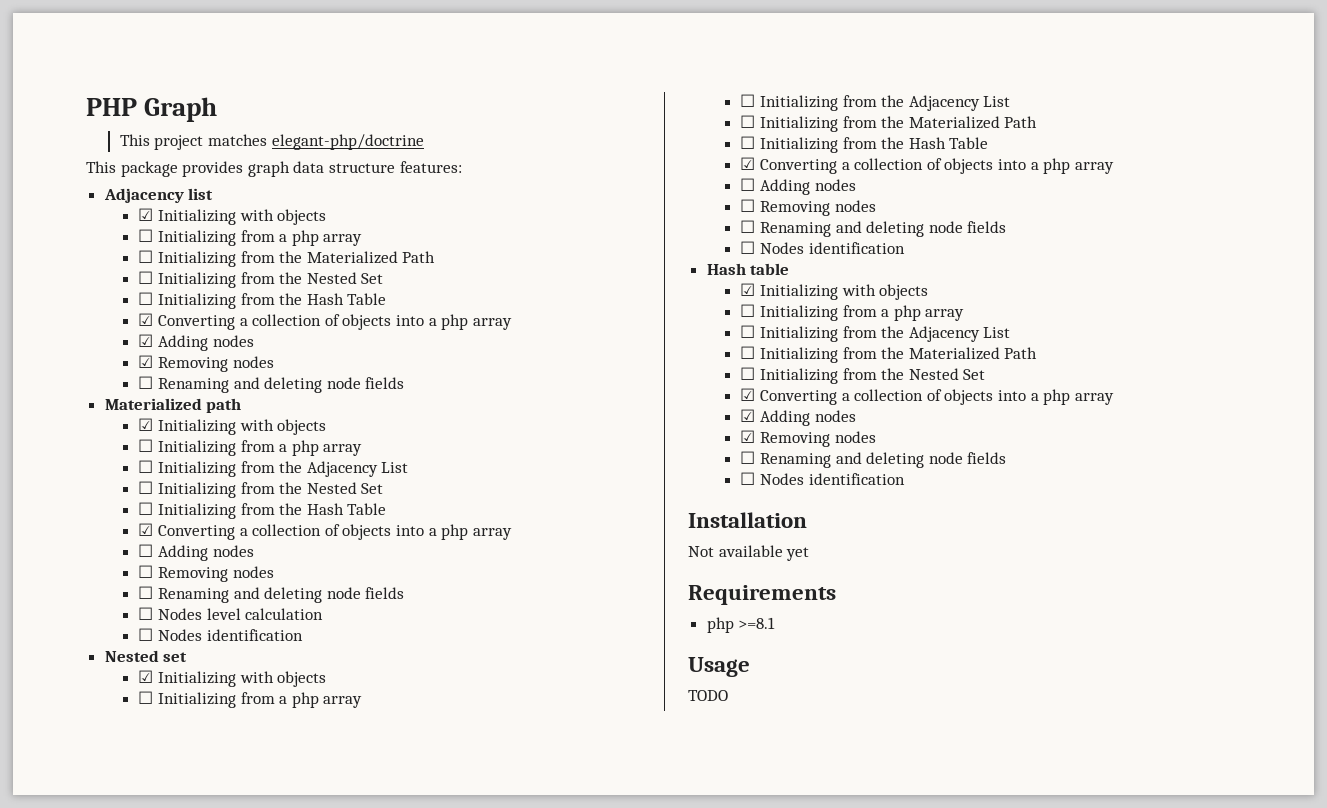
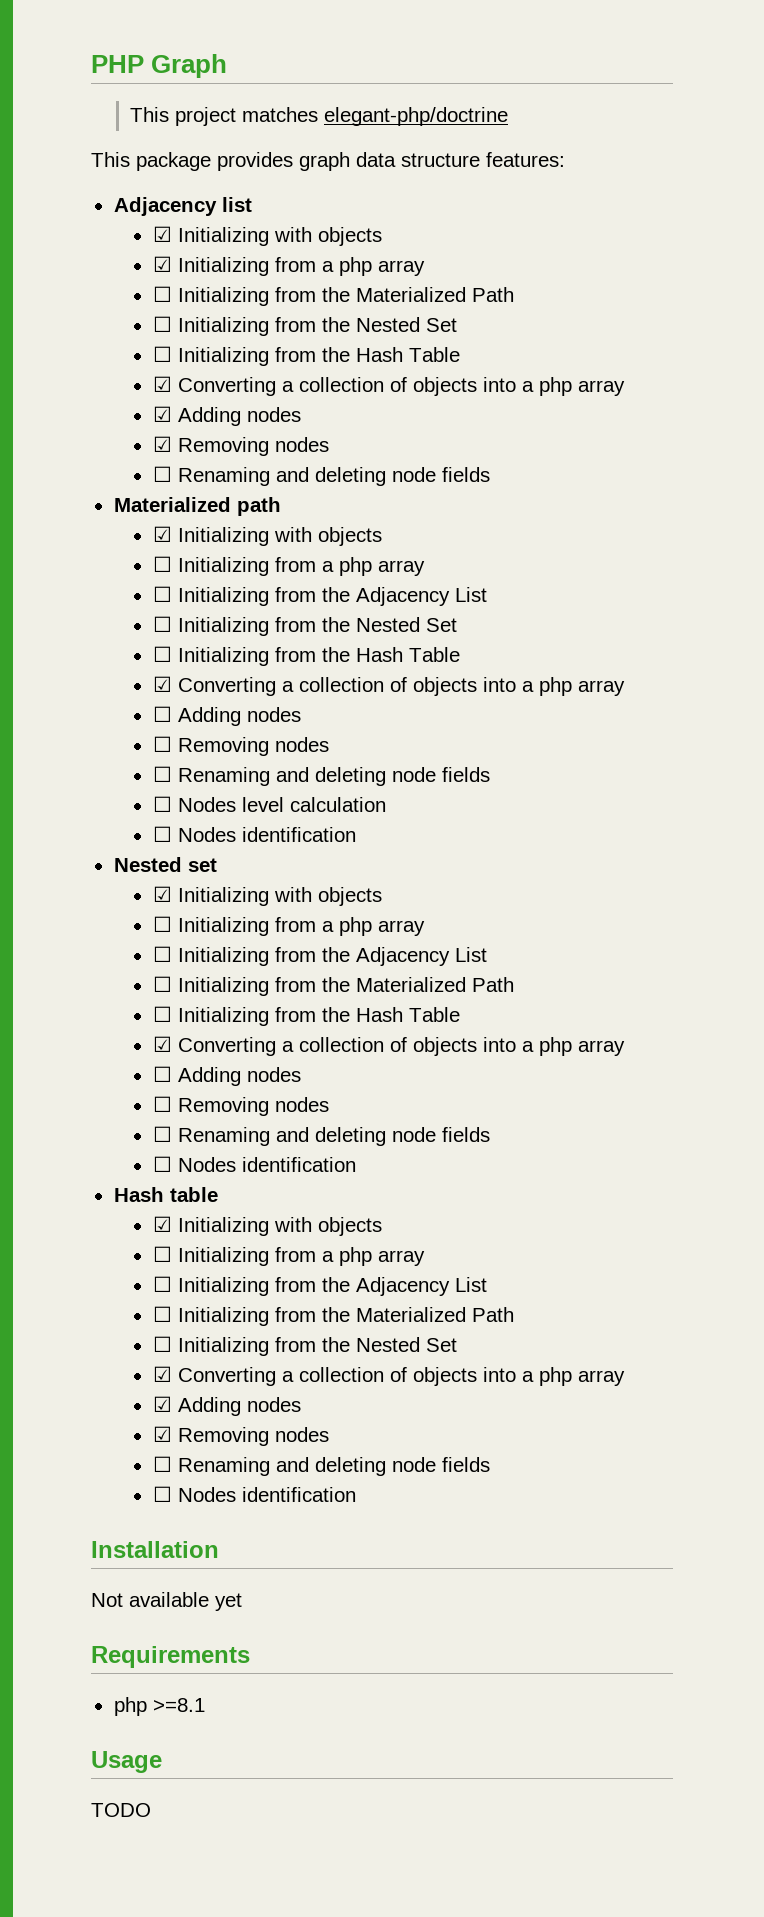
  Adjacency list
  ☑ Initializing with objects
- ☐ Initializing from a php array
+ ☑ Initializing from a php array

